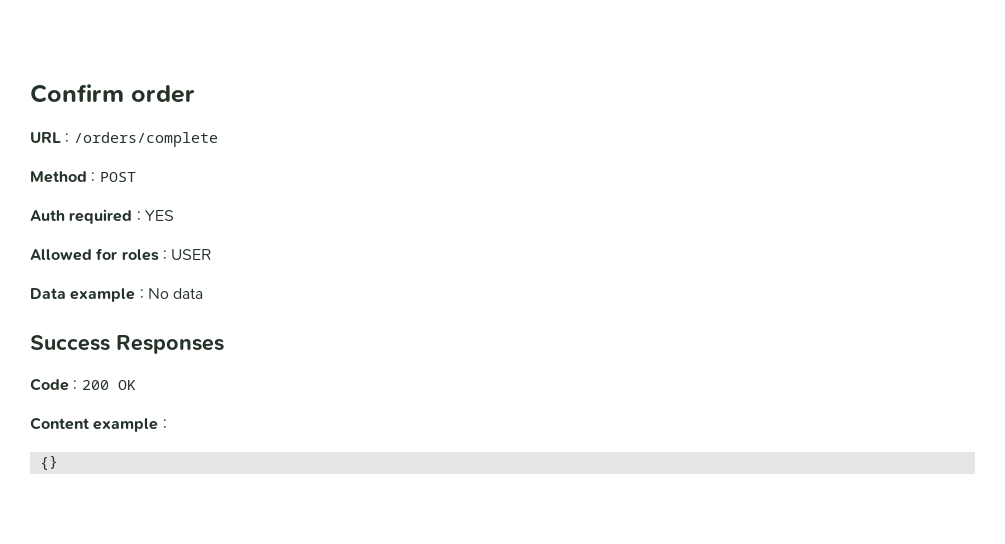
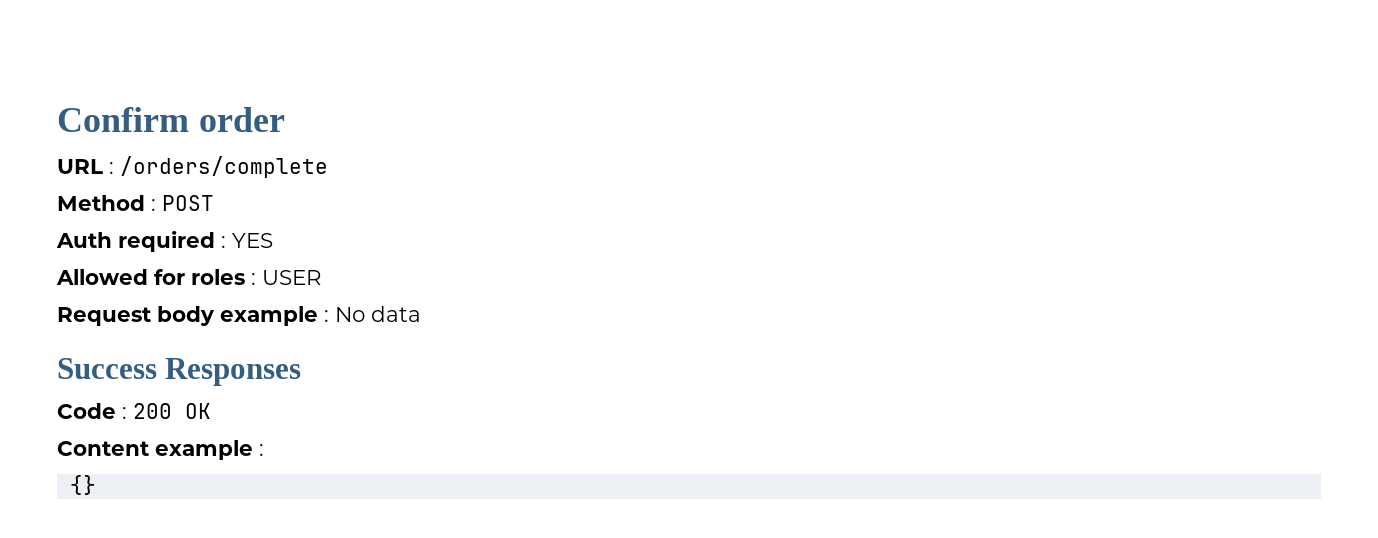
- Data example : No data
+ Request body example : No data

